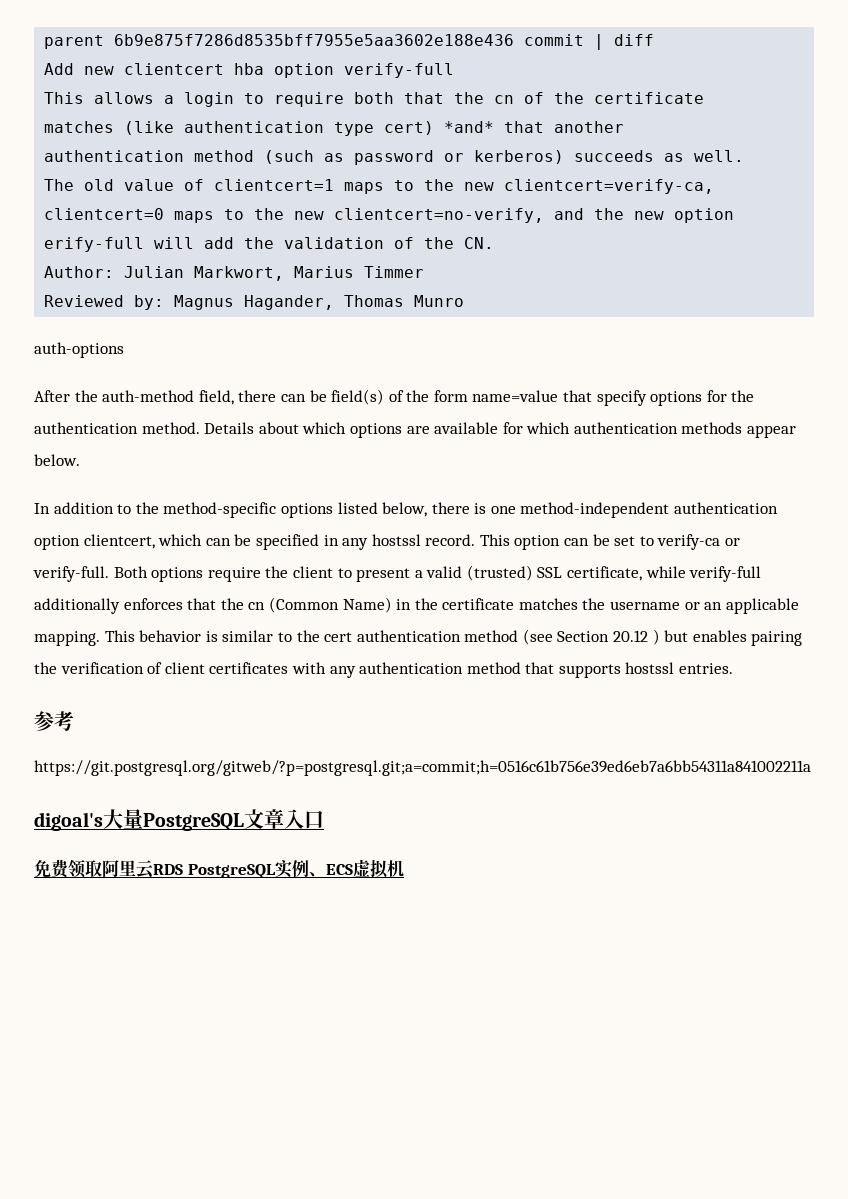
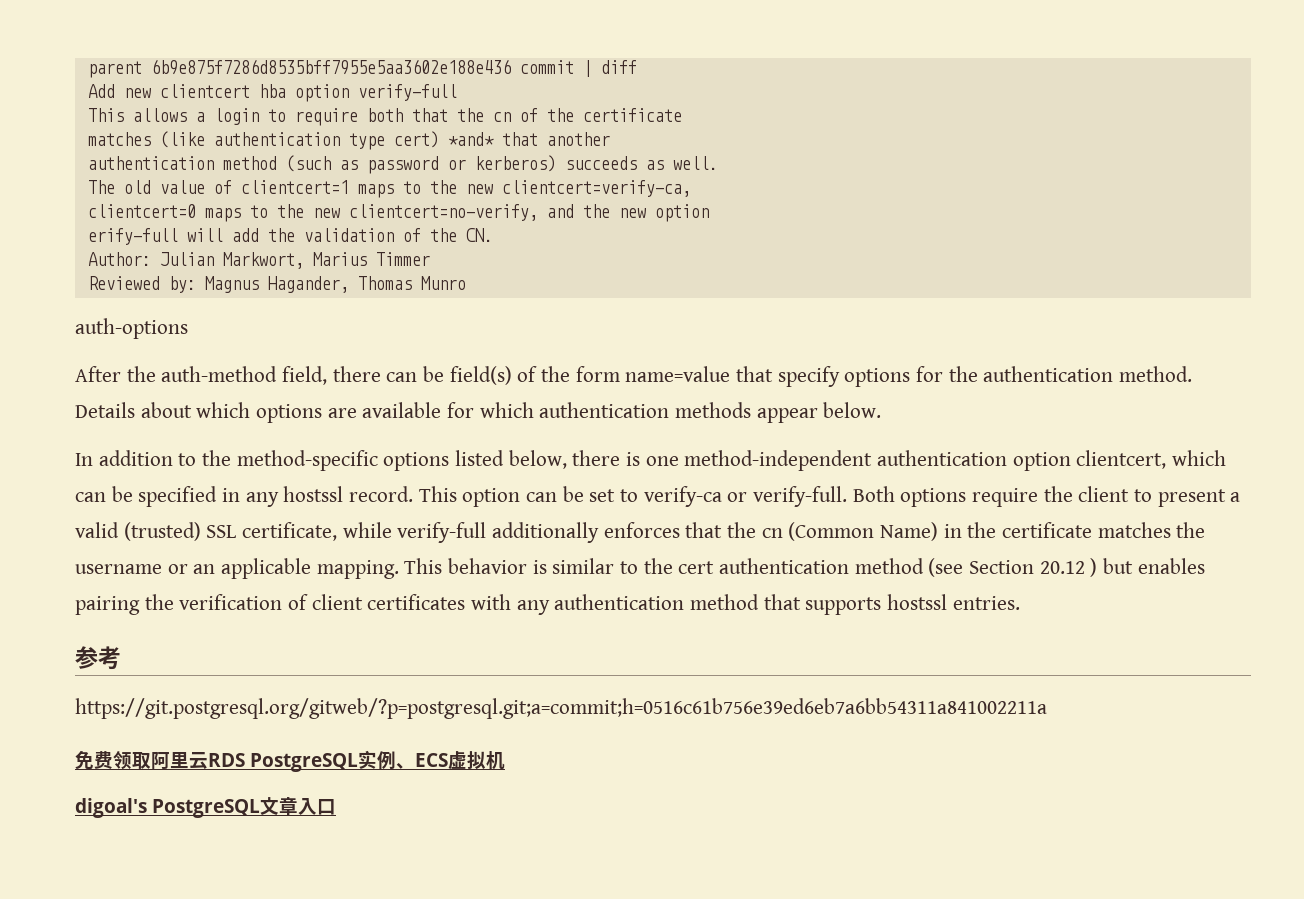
- digoal's大量PostgreSQL文章入口
+ digoal's PostgreSQL文章入口

